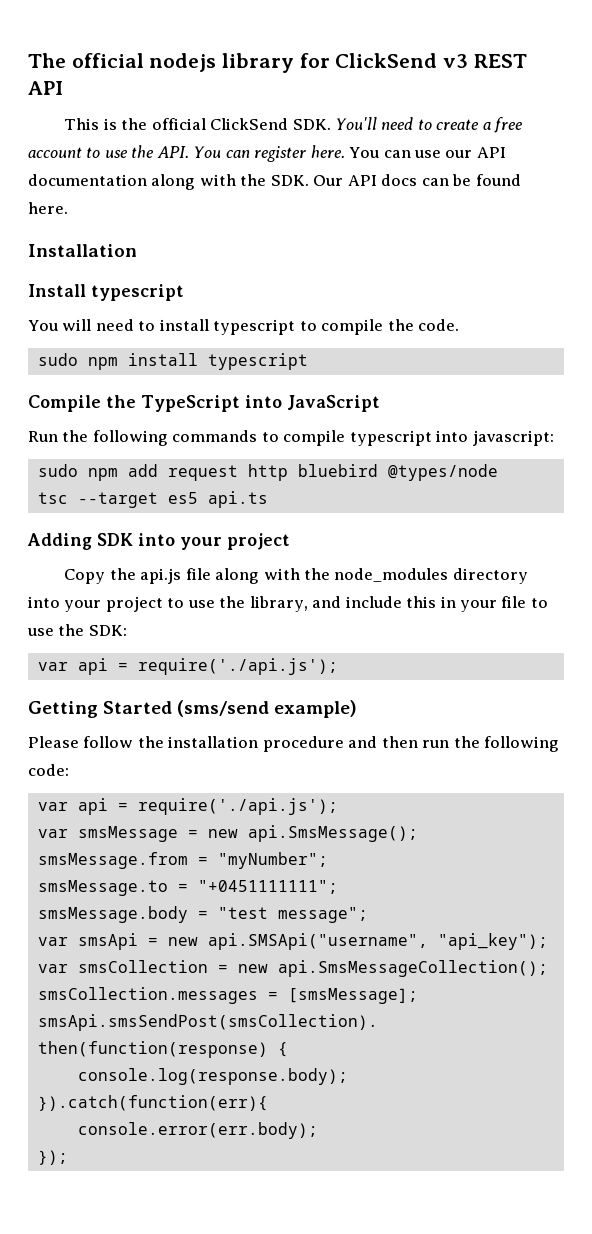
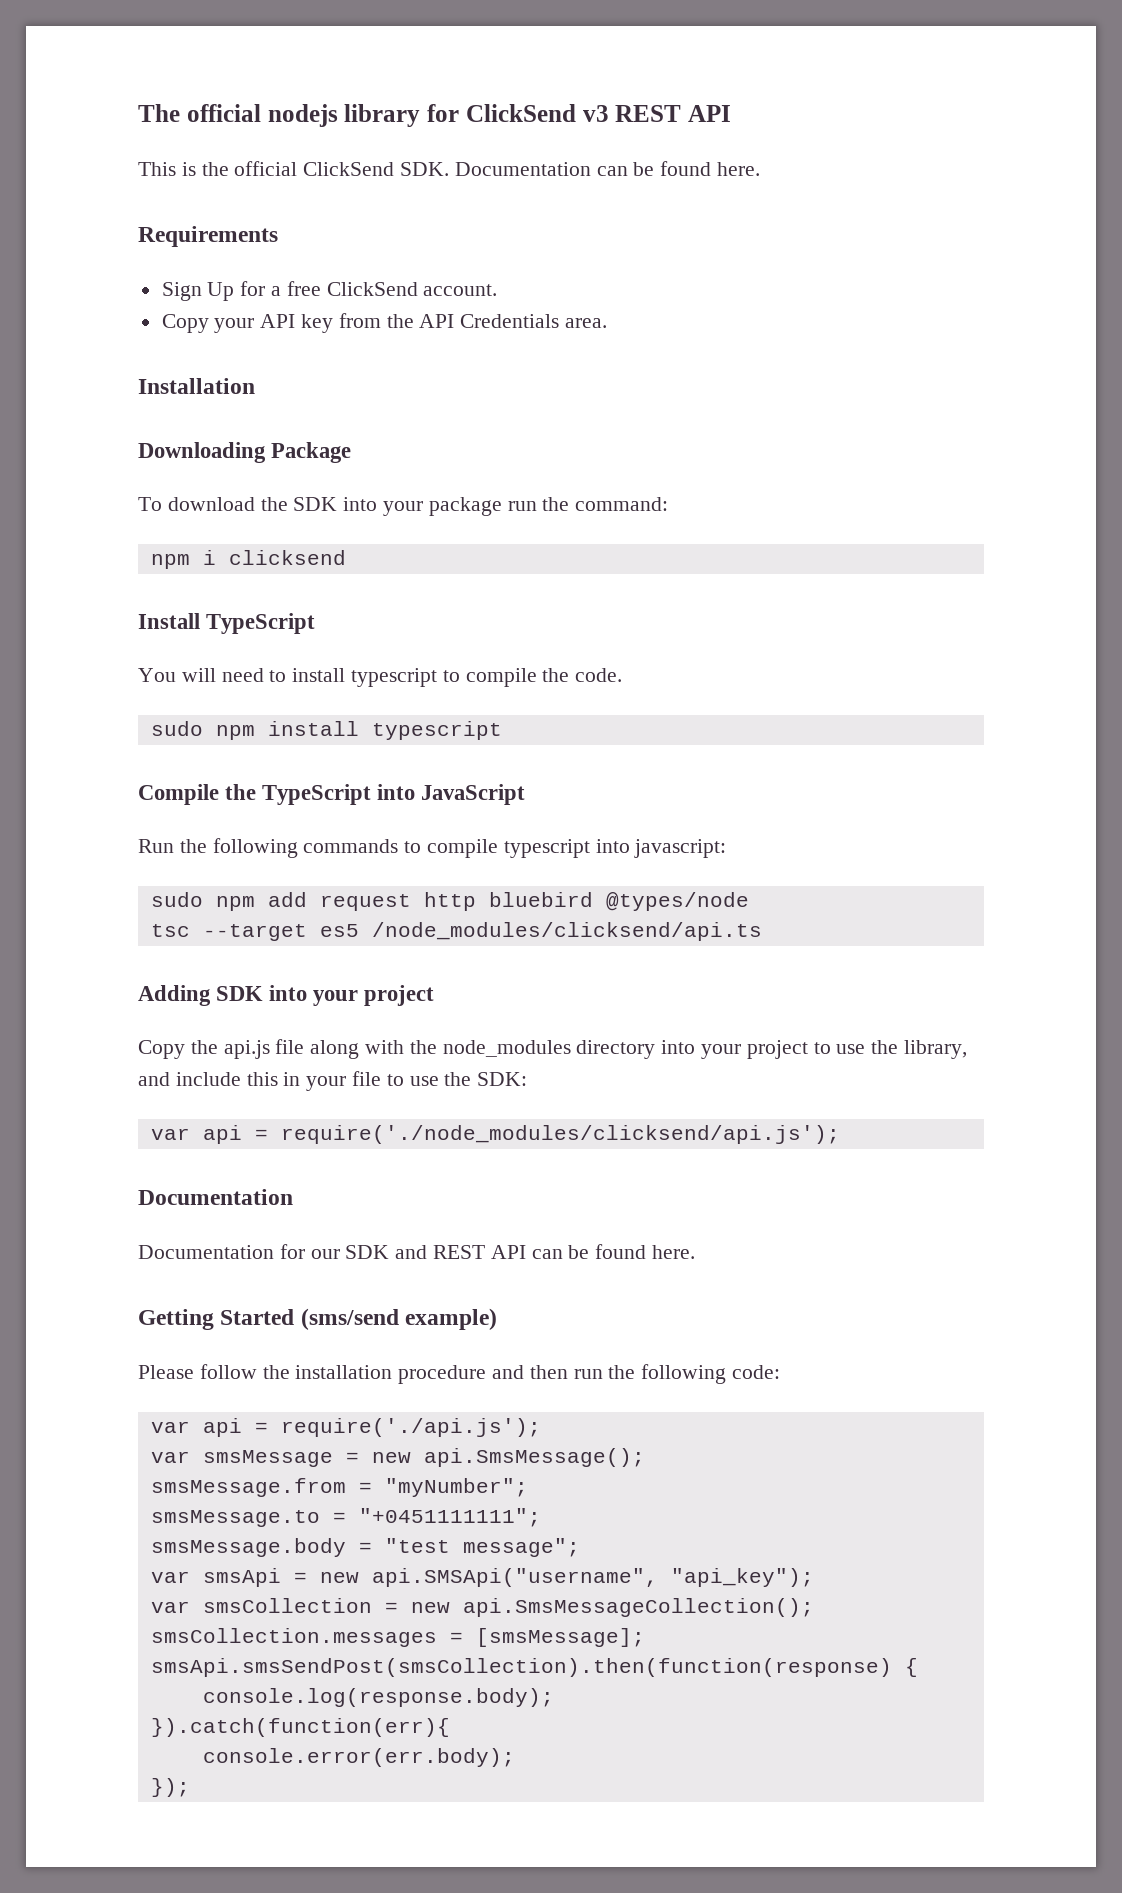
- This is the official ClickSend SDK. You'll need to create a free account to use the API. You can register here. You can use our API documentation along with the SDK. Our API docs can be found here.
+ This is the official ClickSend SDK. Documentation can be found here.
+ Requirements
+ Sign Up for a free ClickSend account.
+ Copy your API key from the API Credentials area.
  Installation
+ Downloading Package
+ To download the SDK into your package run the command:
+ npm i clicksend
- Install typescript
+ Install TypeScript
- tsc --target es5 api.ts
+ tsc --target es5 /node_modules/clicksend/api.ts
  Copy the api.js file along with the node_modules directory into your project to use the library, and include this in your file to use the SDK:
- var api = require('./api.js');
+ var api = require('./node_modules/clicksend/api.js');
+ Documentation
+ Documentation for our SDK and REST API can be found here.

